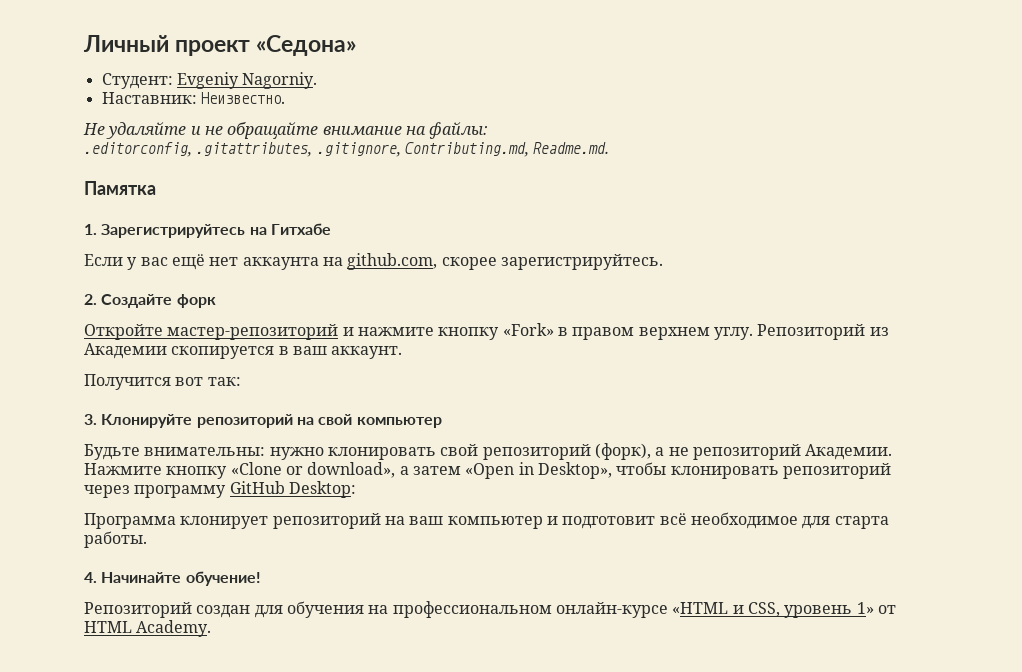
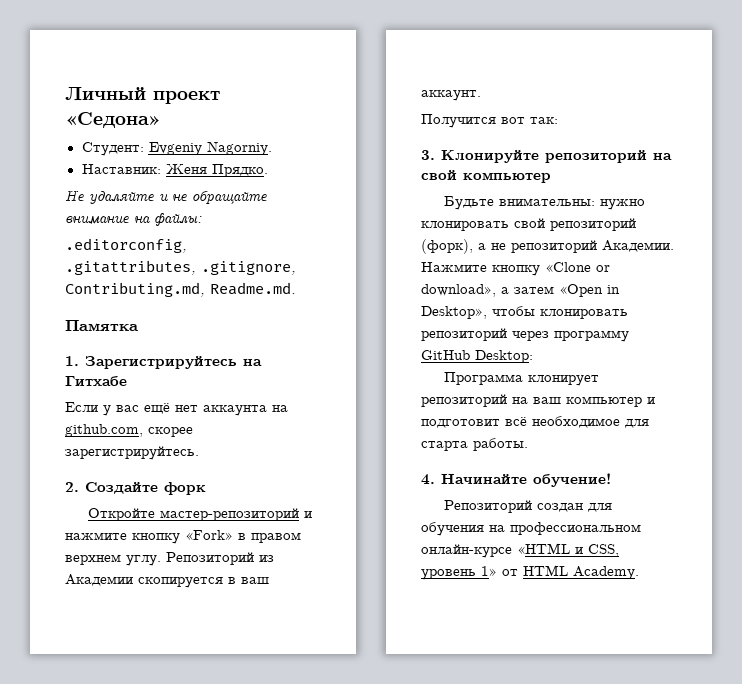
- Наставник: Неизвестно.
+ Наставник: Женя Прядко.

